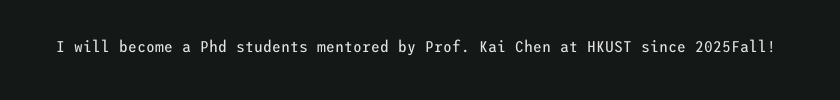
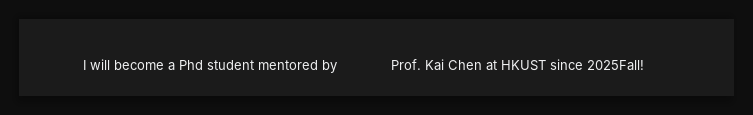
- I will become a Phd students mentored by Prof. Kai Chen at HKUST since 2025Fall!
+ I will become a Phd student mentored by Prof. Kai Chen at HKUST since 2025Fall!

